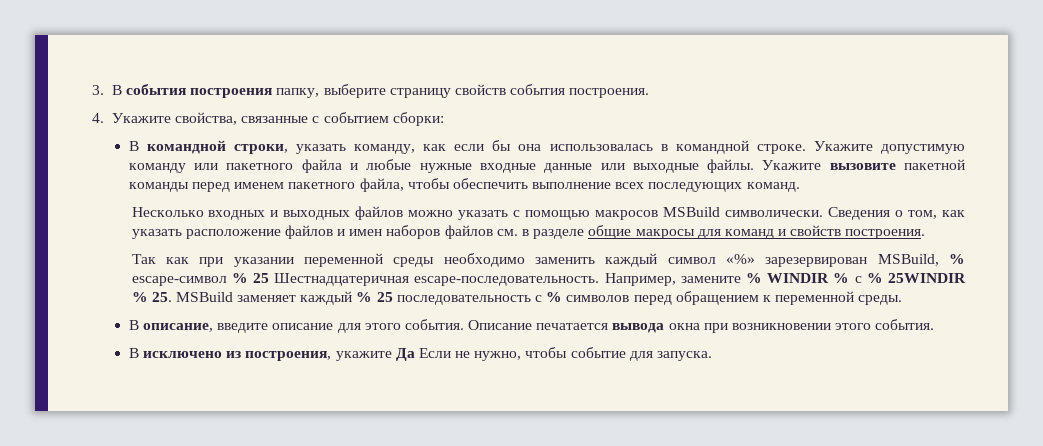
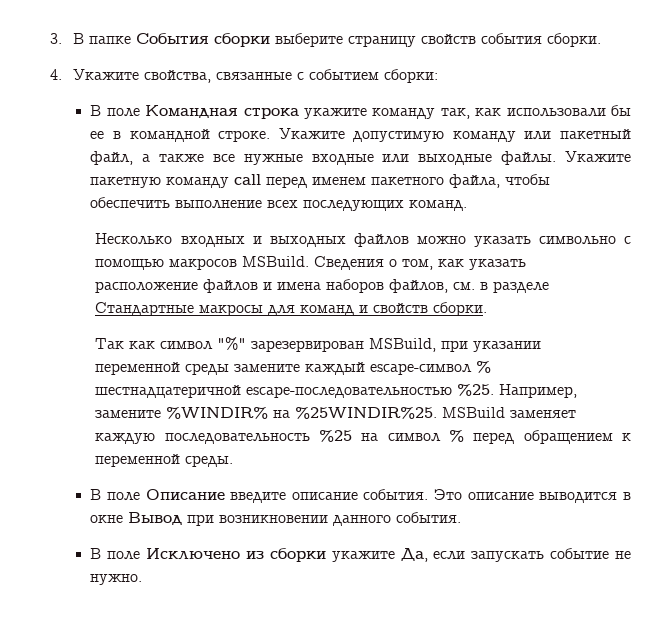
- 3. В события построения папку, выберите страницу свойств события построения.
+ 3. В папке События сборки выберите страницу свойств события сборки.
- В командной строки, указать команду, как если бы она использовалась в командной строке.
+ В поле Командная строка укажите команду так, как использовали бы ее в командной строке.
- Укажите допустимую команду или пакетного файла и любые нужные входные данные или выходные файлы.
+ Укажите допустимую команду или пакетный файл, а также все нужные входные или выходные файлы.
- Укажите вызовите пакетной команды перед именем пакетного файла, чтобы обеспечить выполнение всех последующих команд.
+ Укажите пакетную команду call перед именем пакетного файла, чтобы обеспечить выполнение всех последующих команд.
- Несколько входных и выходных файлов можно указать с помощью макросов MSBuild символически.
+ Несколько входных и выходных файлов можно указать символьно с помощью макросов MSBuild.
- Сведения о том, как указать расположение файлов и имен наборов файлов см. в разделе общие макросы для команд и свойств построения.
+ Сведения о том, как указать расположение файлов и имена наборов файлов, см. в разделе Стандартные макросы для команд и свойств сборки.
- Так как при указании переменной среды необходимо заменить каждый символ «%» зарезервирован MSBuild, % escape-символ % 25 Шестнадцатеричная escape-последовательность. Например, замените % WINDIR % с % 25WINDIR % 25. MSBuild заменяет каждый % 25 последовательность с % символов перед обращением к переменной среды.
+ Так как символ "%" зарезервирован MSBuild, при указании переменной среды замените каждый escape-символ % шестнадцатеричной escape-последовательностью %25. Например, замените %WINDIR% на %25WINDIR%25. MSBuild заменяет каждую последовательность %25 на символ % перед обращением к переменной среды.
- В описание, введите описание для этого события. Описание печатается вывода окна при возникновении этого события.
+ В поле Описание введите описание события. Это описание выводится в окне Вывод при возникновении данного события.
- В исключено из построения, укажите Да Если не нужно, чтобы событие для запуска.
+ В поле Исключено из сборки укажите Да, если запускать событие не нужно.

